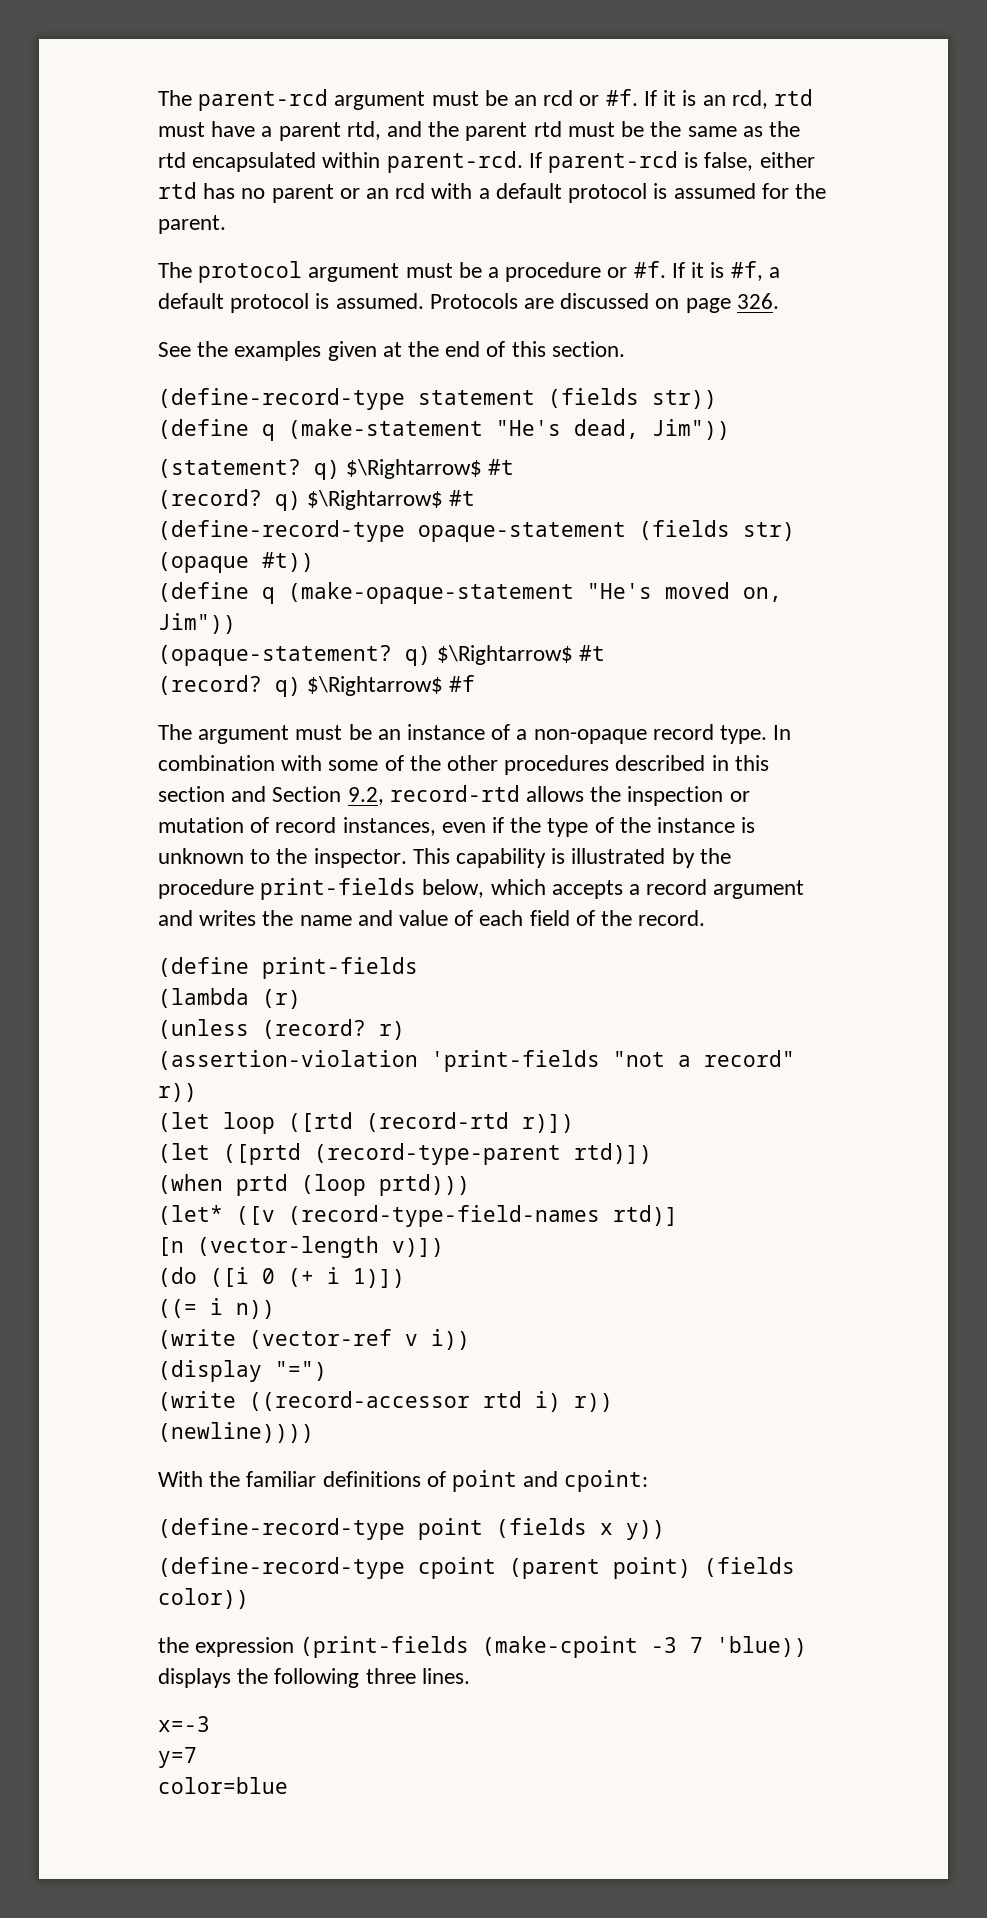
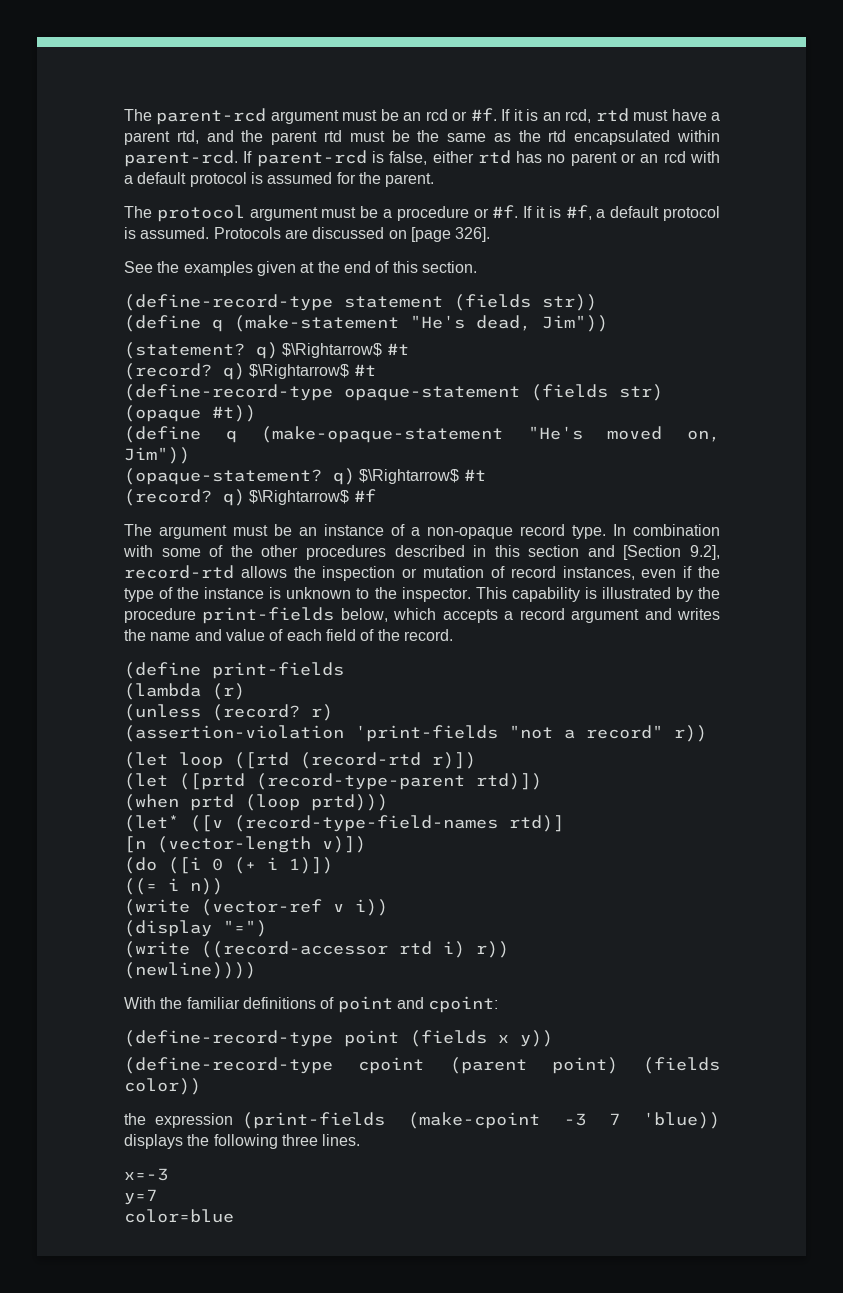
- Protocols are discussed on page 326.
+ Protocols are discussed on [page 326].
- In combination with some of the other procedures described in this section and Section 9.2, record-rtd allows the inspection or mutation of record instances, even if the type of the instance is unknown to the inspector.
+ In combination with some of the other procedures described in this section and [Section 9.2], record-rtd allows the inspection or mutation of record instances, even if the type of the instance is unknown to the inspector.

